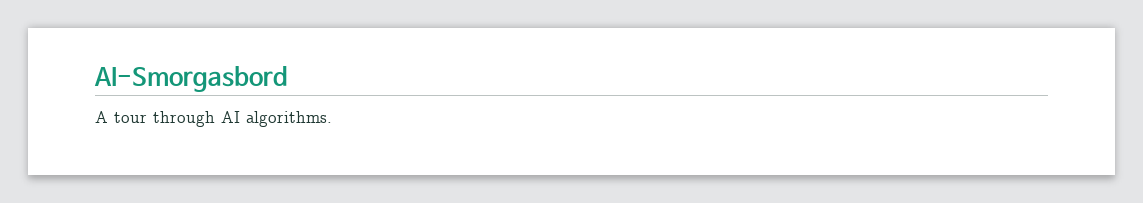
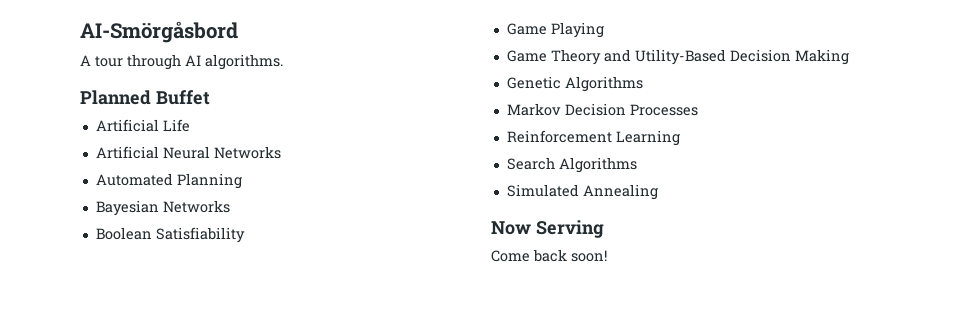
- AI-Smorgasbord
+ AI-Smörgåsbord
+ Planned Buffet
+ Artificial Life
+ Artificial Neural Networks
+ Automated Planning
+ Bayesian Networks
+ Boolean Satisfiability
+ Game Playing
+ Game Theory and Utility-Based Decision Making
+ Genetic Algorithms
+ Markov Decision Processes
+ Reinforcement Learning
+ Search Algorithms
+ Simulated Annealing
+ Now Serving
+ Come back soon!

